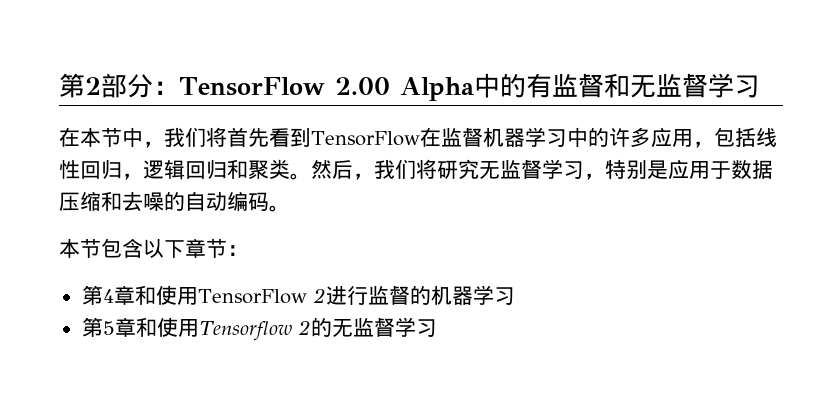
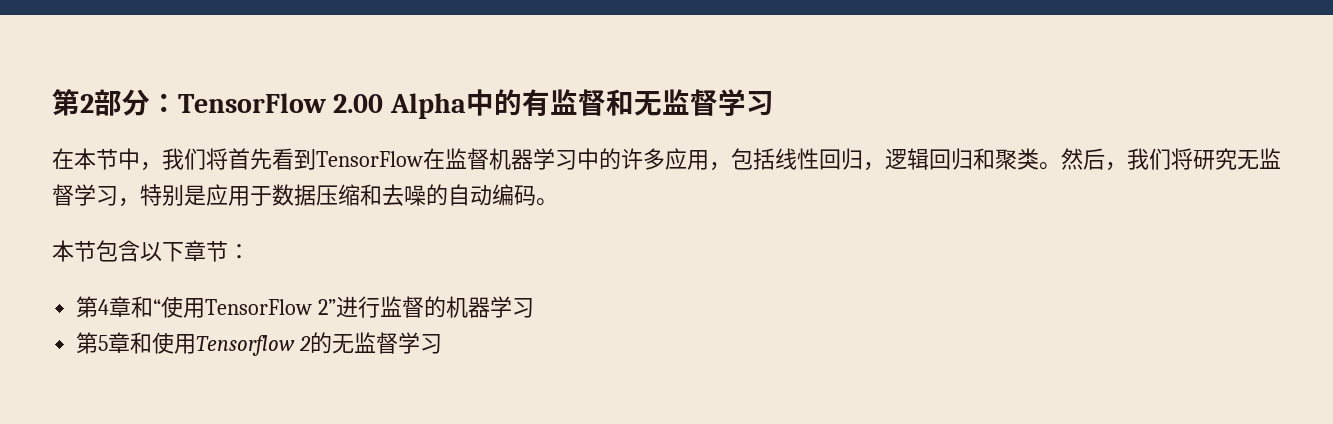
- 第4章和使用TensorFlow 2进行监督的机器学习
+ 第4章和“使用TensorFlow 2”进行监督的机器学习

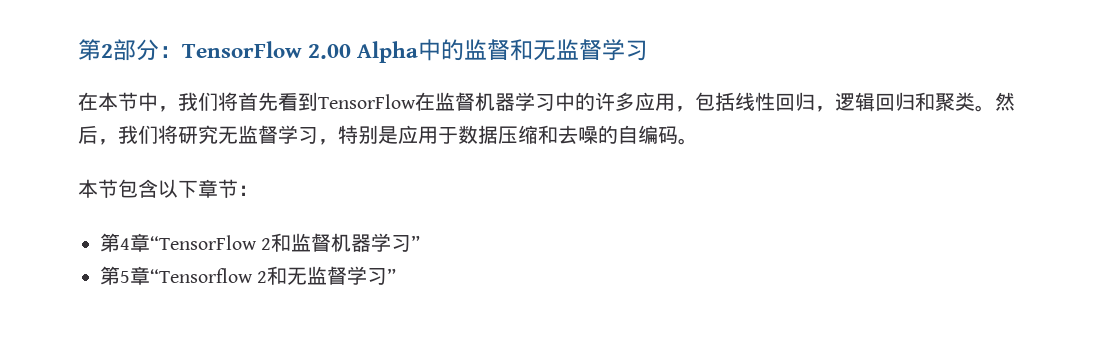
- 第2部分：TensorFlow 2.00 Alpha中的有监督和无监督学习
+ 第2部分：TensorFlow 2.00 Alpha中的监督和无监督学习
- 然后，我们将研究无监督学习，特别是应用于数据压缩和去噪的自动编码。
+ 然后，我们将研究无监督学习，特别是应用于数据压缩和去噪的自编码。
- 第4章和“使用TensorFlow 2”进行监督的机器学习
+ 第4章“TensorFlow 2和监督机器学习”
- 第5章和使用Tensorflow 2的无监督学习
+ 第5章“Tensorflow 2和无监督学习”

